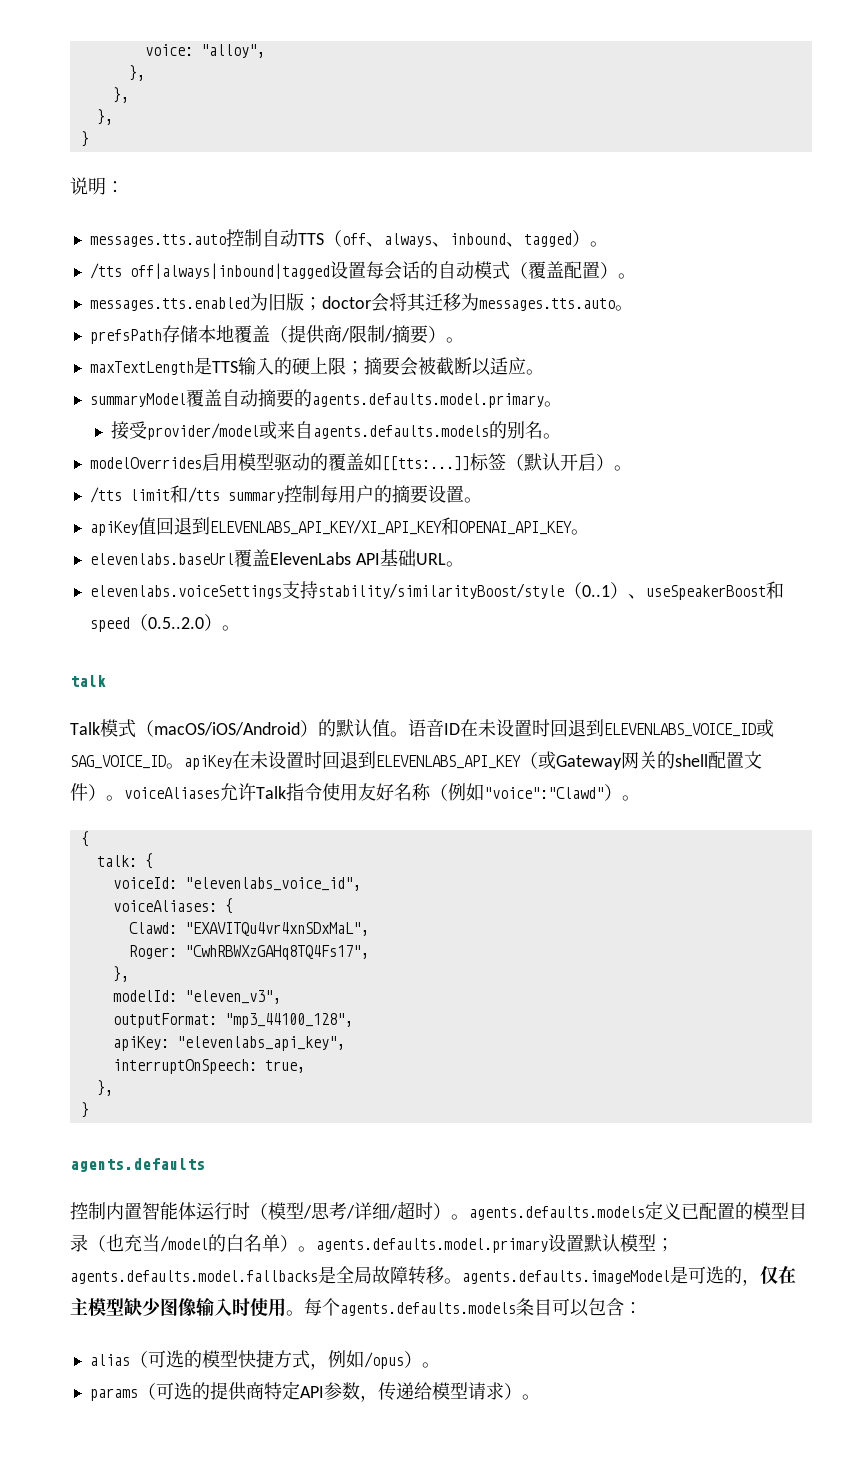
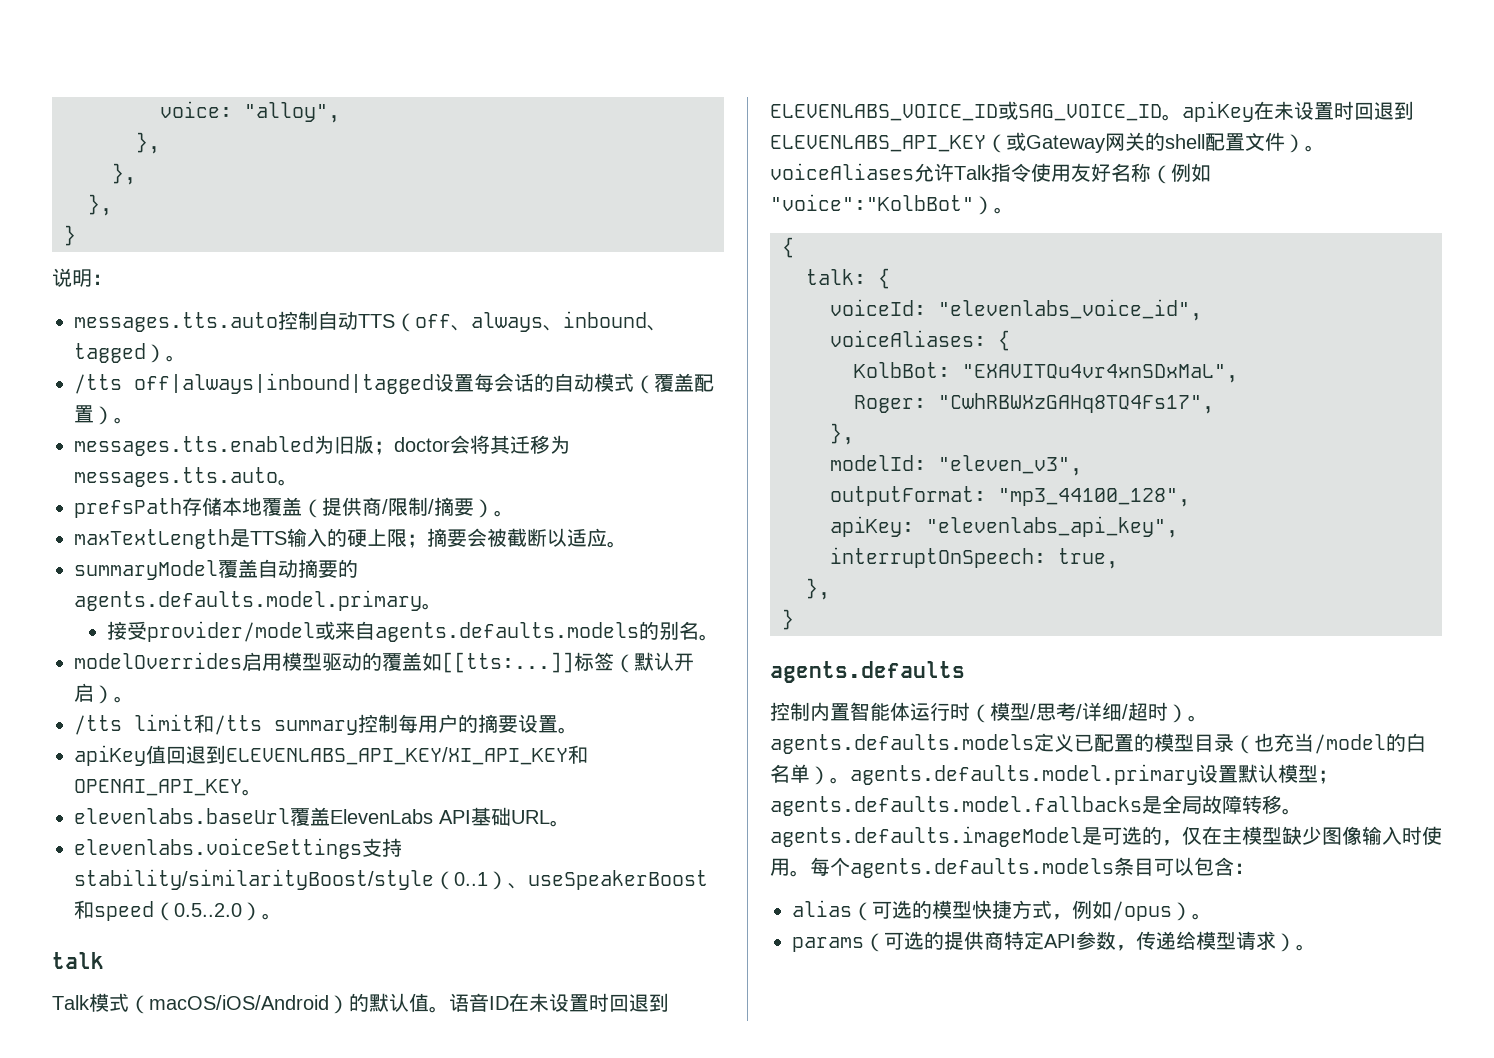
- 语音ID在未设置时回退到ELEVENLABS_VOICE_ID或SAG_VOICE_ID。apiKey在未设置时回退到ELEVENLABS_API_KEY（或Gateway网关的shell配置文件）。voiceAliases允许Talk指令使用友好名称（例如"voice":"Clawd"）。
+ 语音ID在未设置时回退到ELEVENLABS_VOICE_ID或SAG_VOICE_ID。apiKey在未设置时回退到ELEVENLABS_API_KEY（或Gateway网关的shell配置文件）。voiceAliases允许Talk指令使用友好名称（例如"voice":"KolbBot"）。
- Clawd: "EXAVITQu4vr4xnSDxMaL",
+ KolbBot: "EXAVITQu4vr4xnSDxMaL",

